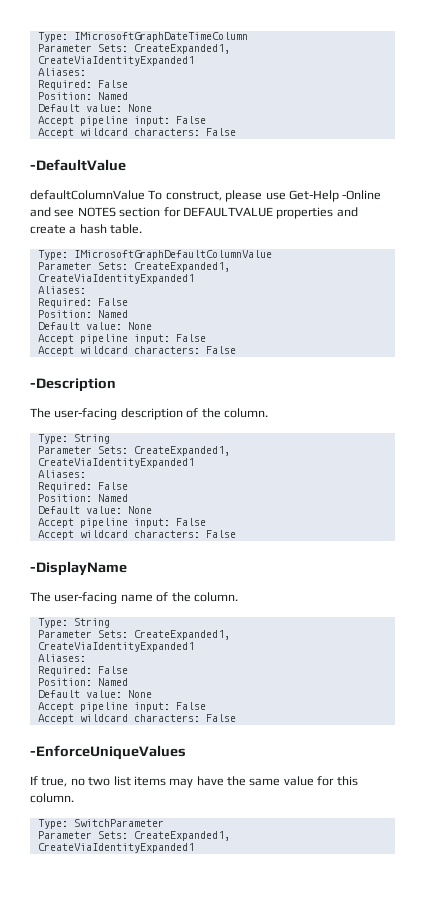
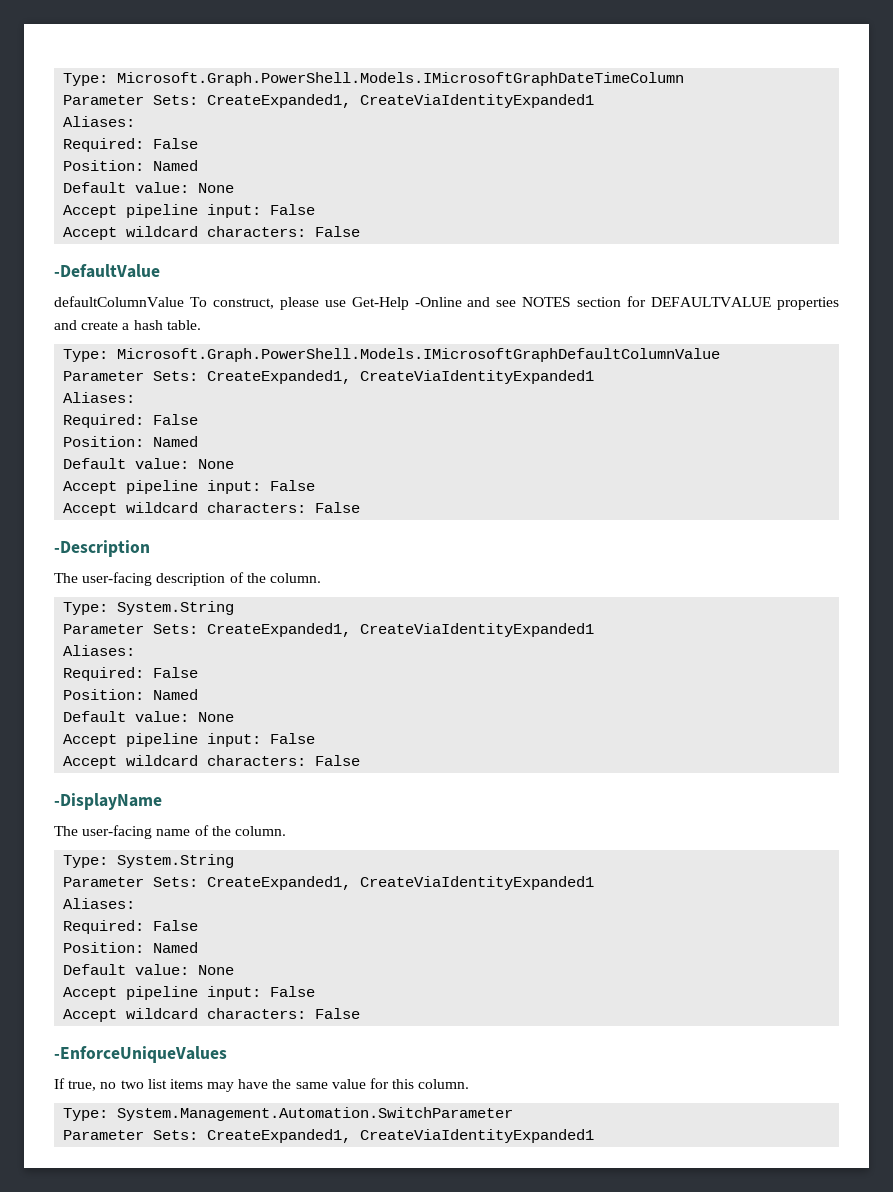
- Type: IMicrosoftGraphDateTimeColumn
+ Type: Microsoft.Graph.PowerShell.Models.IMicrosoftGraphDateTimeColumn
- Type: IMicrosoftGraphDefaultColumnValue
+ Type: Microsoft.Graph.PowerShell.Models.IMicrosoftGraphDefaultColumnValue
  The user-facing description of the column.
- Type: String
+ Type: System.String
  The user-facing name of the column.
- Type: String
+ Type: System.String
- Type: SwitchParameter
+ Type: System.Management.Automation.SwitchParameter

